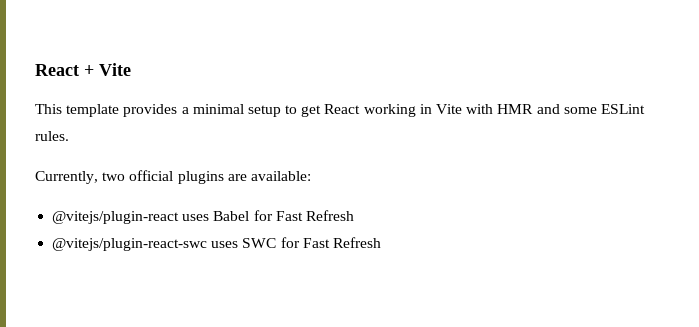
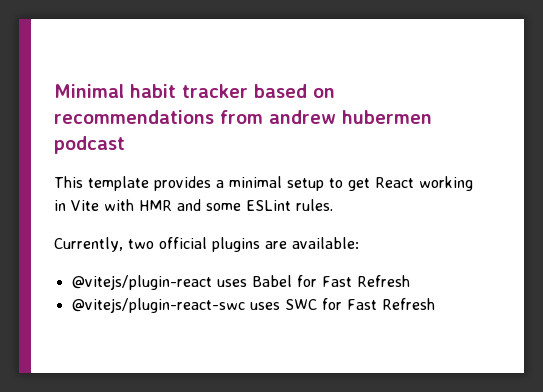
- React + Vite
+ Minimal habit tracker based on recommendations from andrew hubermen podcast

